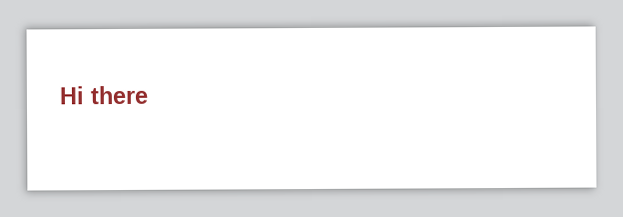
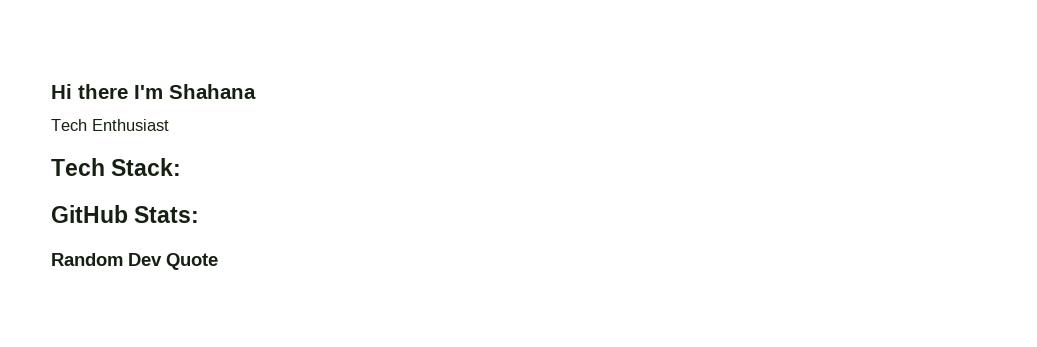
- Hi there
+ Hi there I'm Shahana
+ Tech Enthusiast
+ Tech Stack:
+ GitHub Stats:
+ Random Dev Quote

